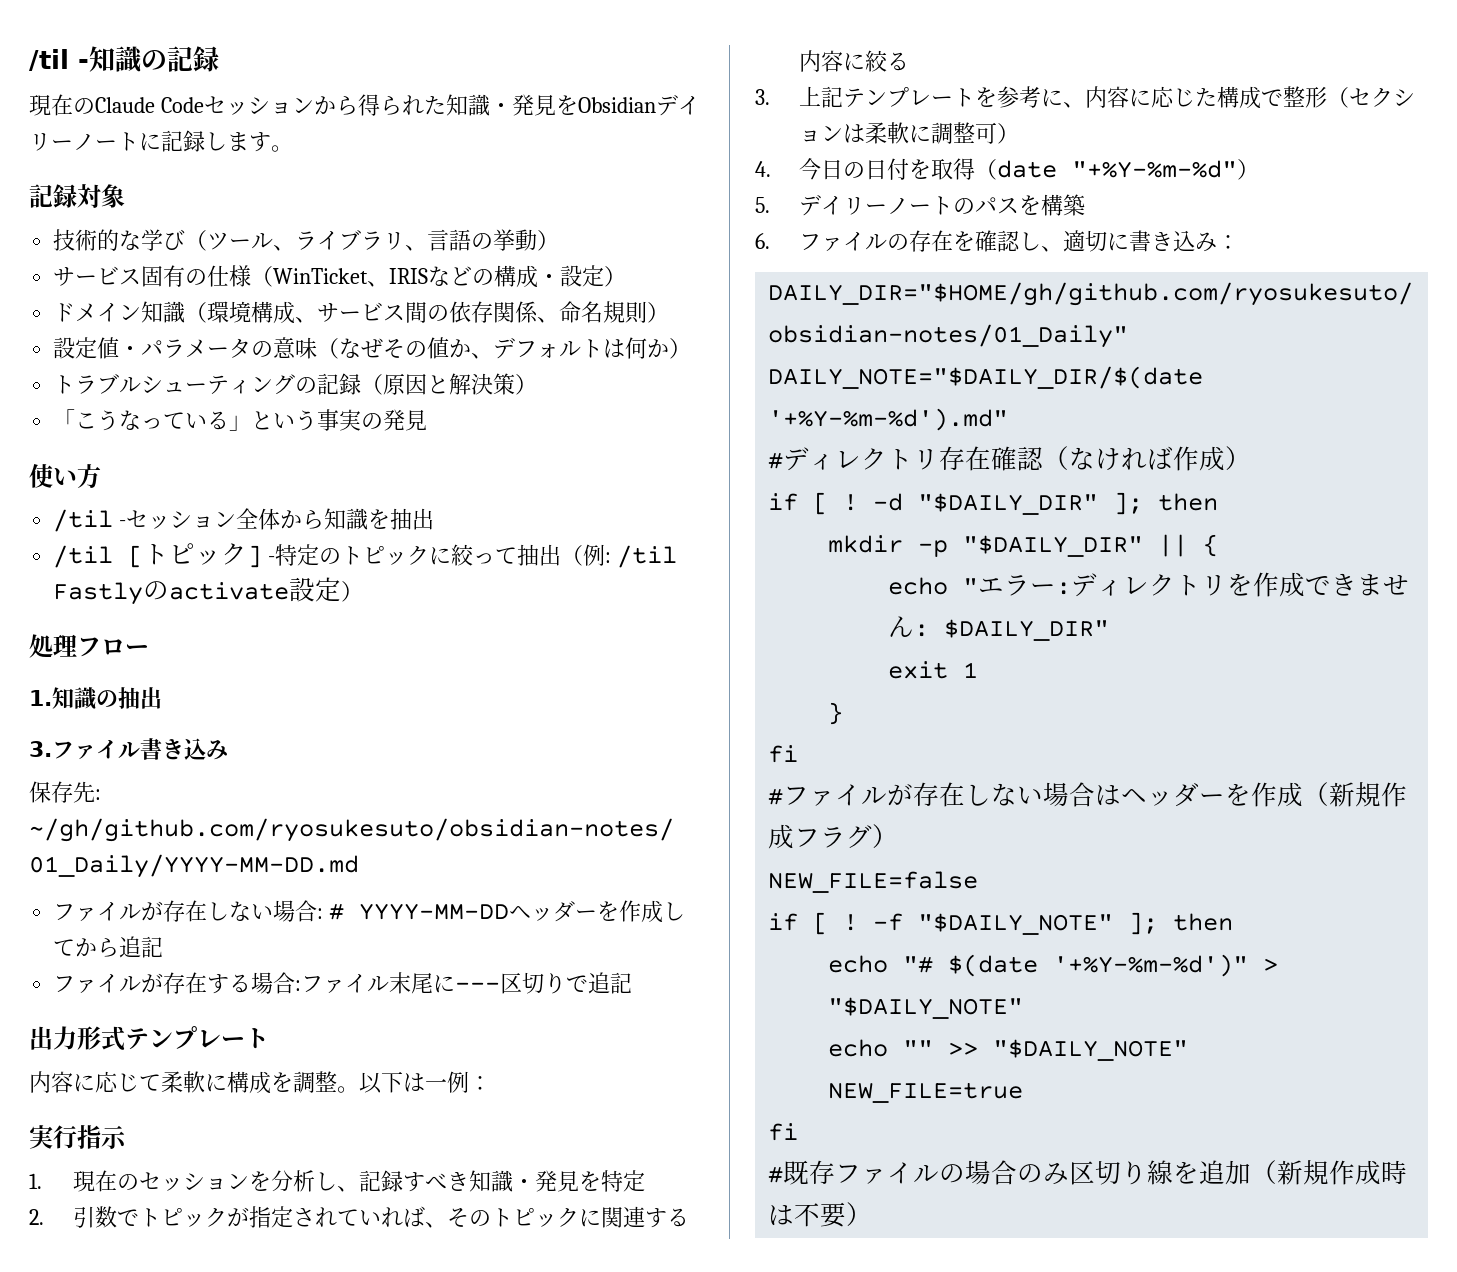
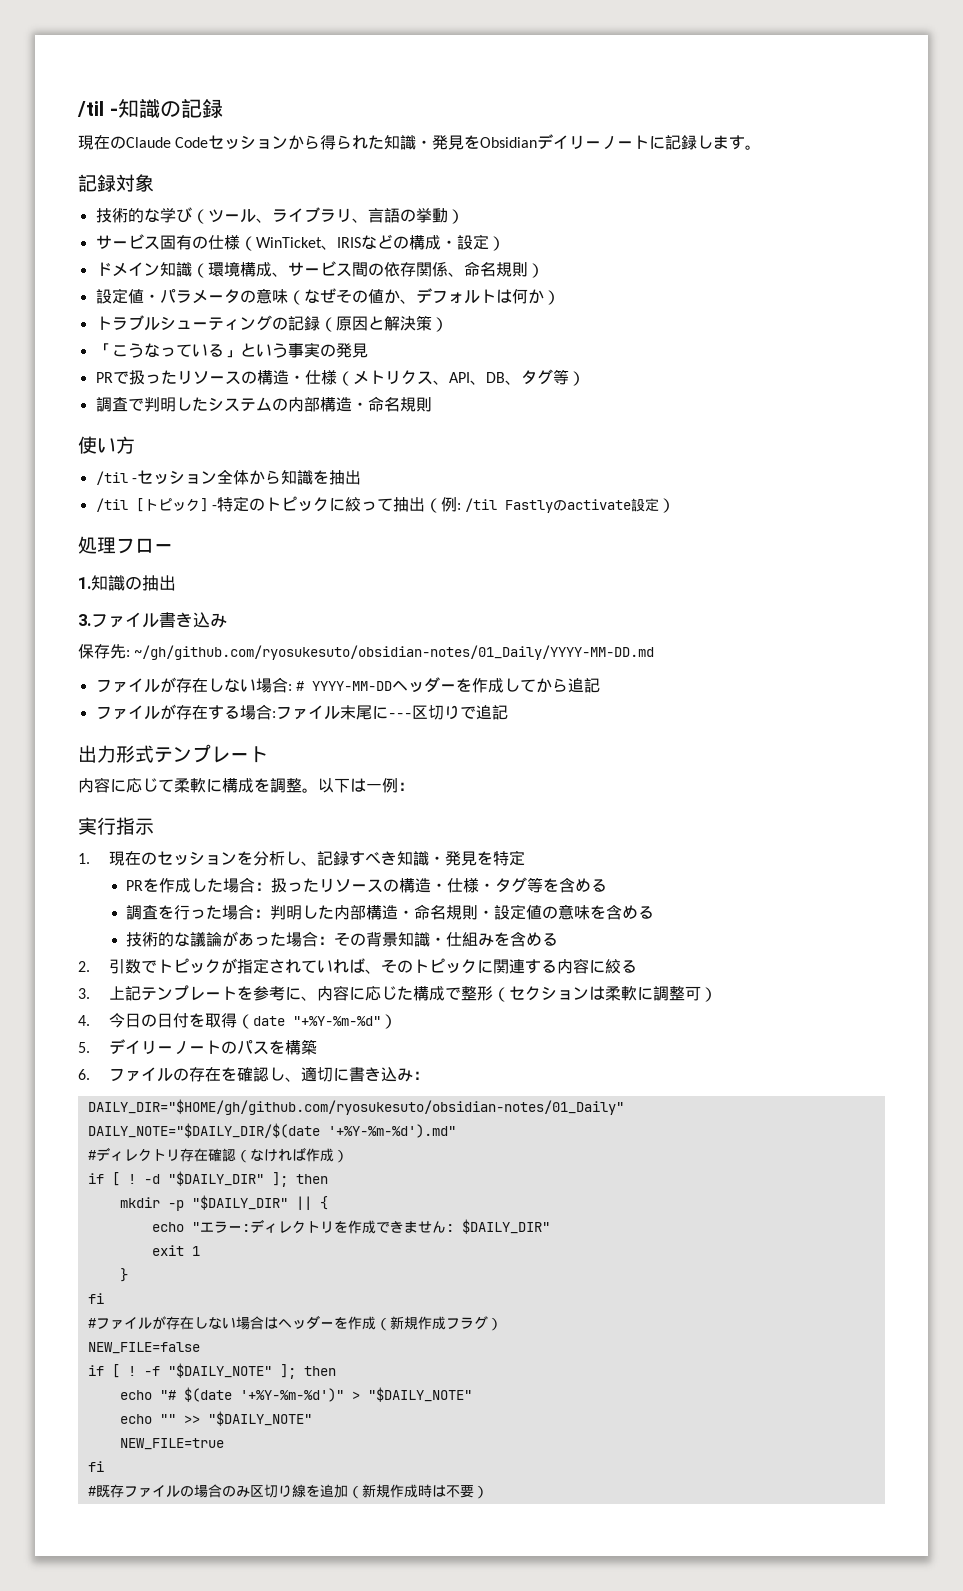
+ PRで扱ったリソースの構造・仕様（メトリクス、API、DB、タグ等）
+ 調査で判明したシステムの内部構造・命名規則
+ PRを作成した場合：扱ったリソースの構造・仕様・タグ等を含める
+ 調査を行った場合：判明した内部構造・命名規則・設定値の意味を含める
+ 技術的な議論があった場合：その背景知識・仕組みを含める

